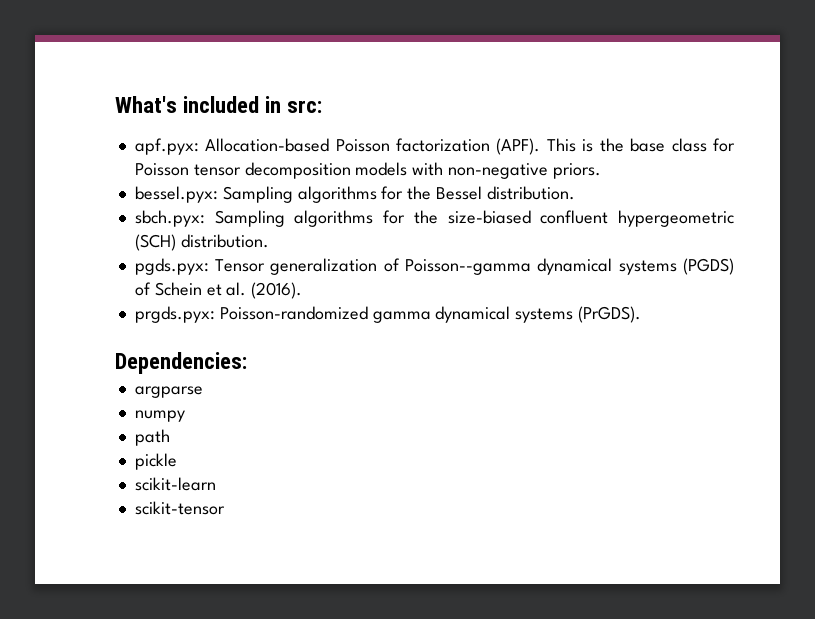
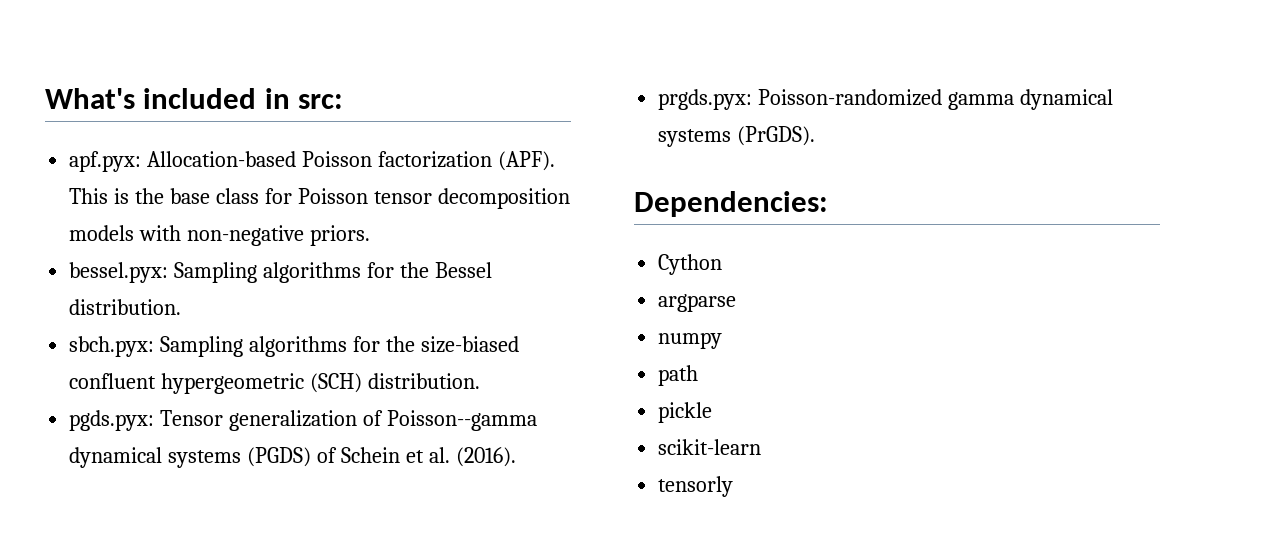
+ Cython
- scikit-tensor
+ tensorly

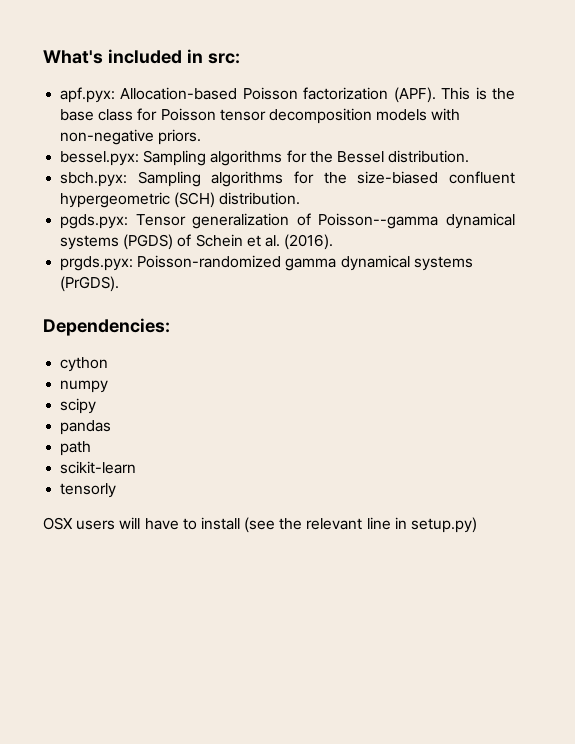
- Cython
- argparse
+ cython
+ scipy
+ pandas
- pickle
+ OSX users will have to install (see the relevant line in setup.py)

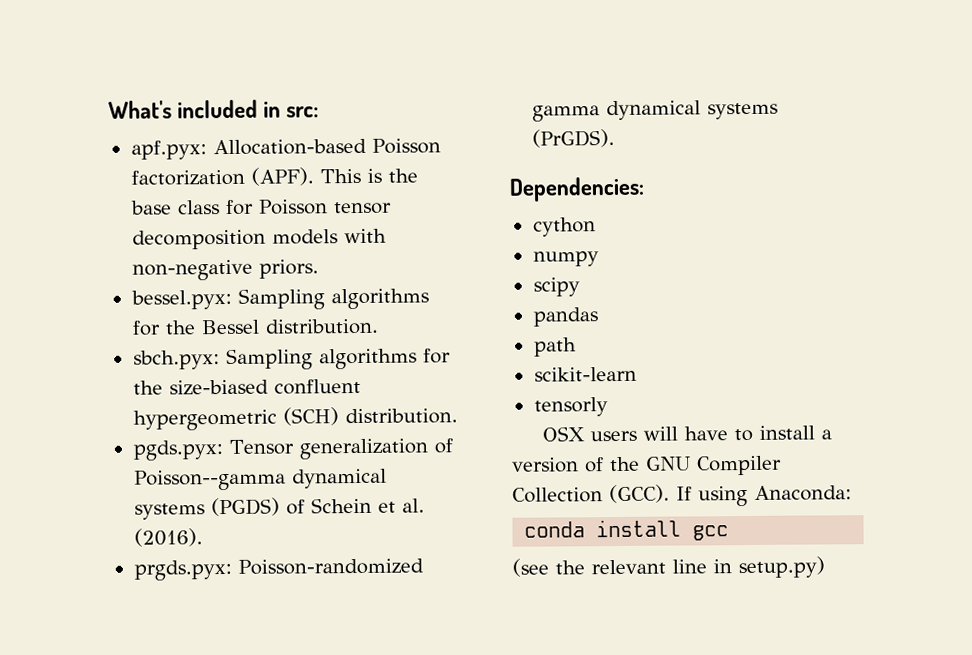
- OSX users will have to install (see the relevant line in setup.py)
+ OSX users will have to install a version of the GNU Compiler Collection (GCC). If using Anaconda:
+ conda install gcc
+ (see the relevant line in setup.py)

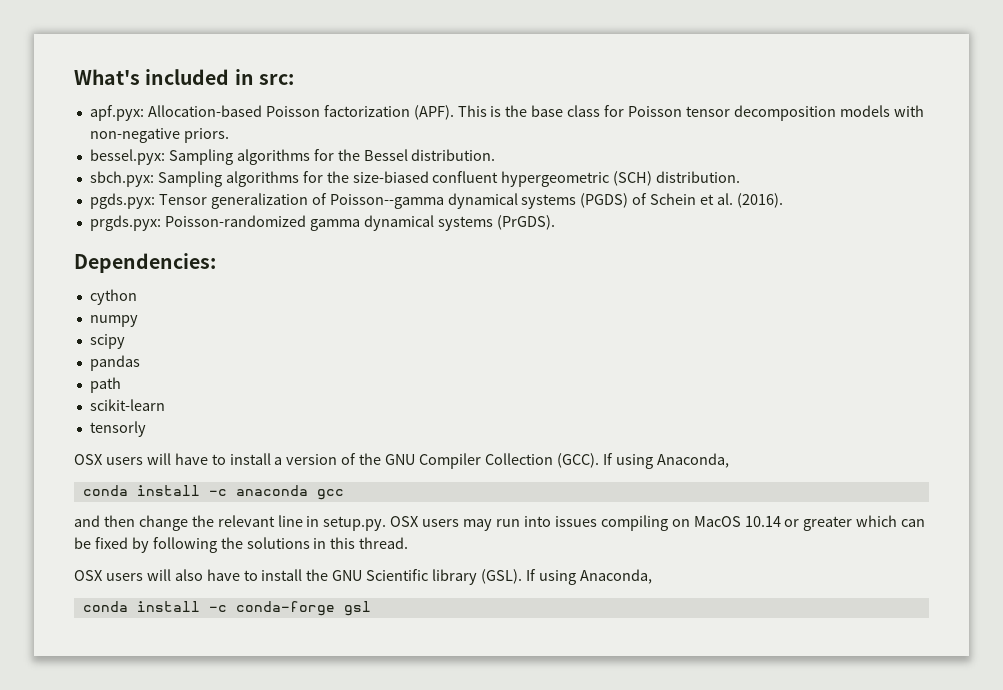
- OSX users will have to install a version of the GNU Compiler Collection (GCC). If using Anaconda:
- conda install gcc
+ OSX users will have to install a version of the GNU Compiler Collection (GCC). If using Anaconda,
+ conda install -c anaconda gcc
- (see the relevant line in setup.py)
+ and then change the relevant line in setup.py. OSX users may run into issues compiling on MacOS 10.14 or greater which can be fixed by following the solutions in this thread.
+ OSX users will also have to install the GNU Scientific library (GSL). If using Anaconda,
+ conda install -c conda-forge gsl

